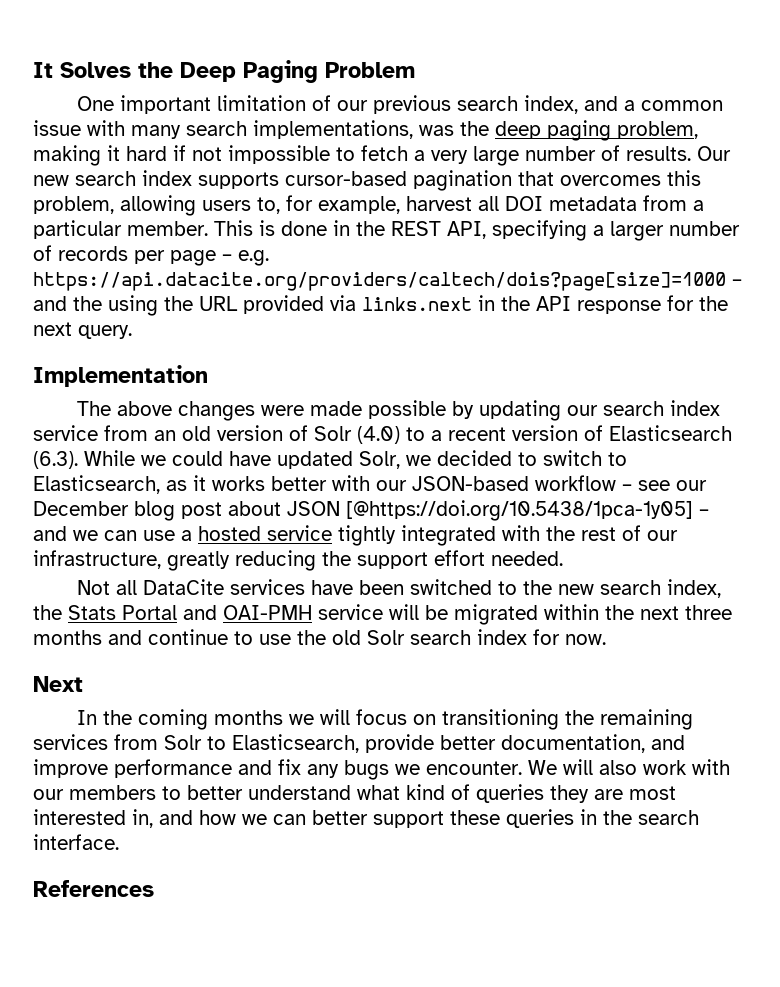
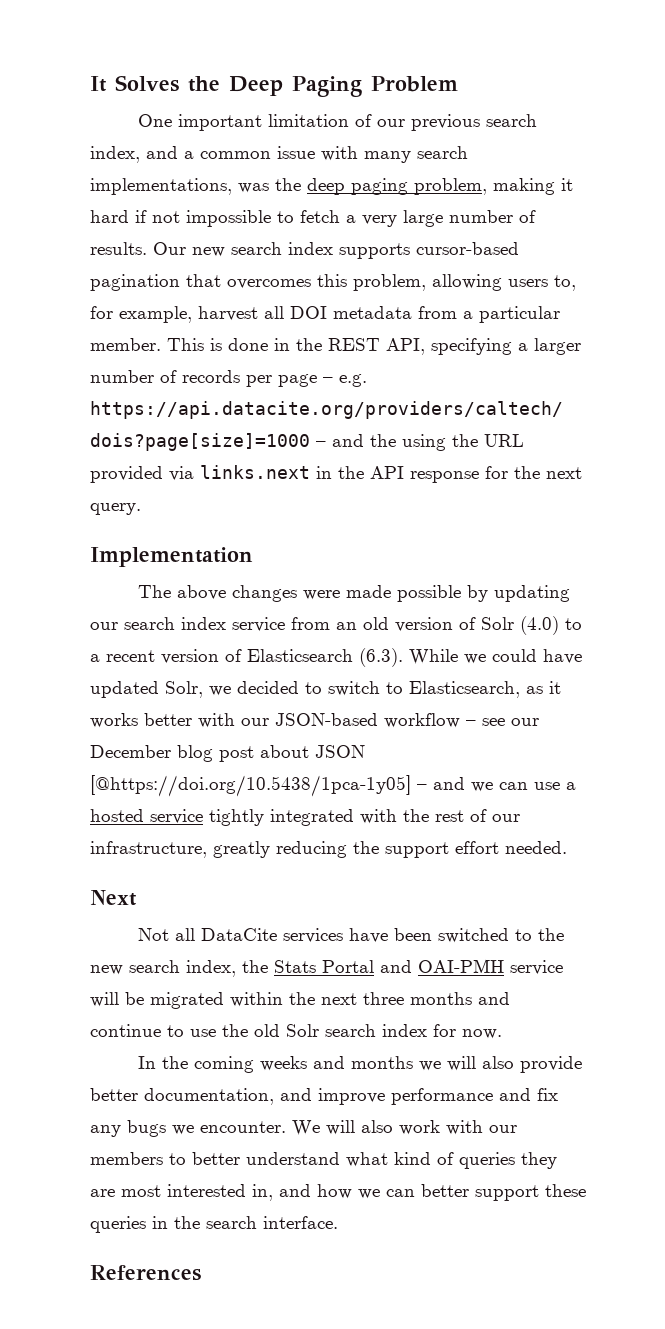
+ Next
- Next
- In the coming months we will focus on transitioning the remaining services from Solr to Elasticsearch, provide better documentation, and improve performance and fix any bugs we encounter.
+ In the coming weeks and months we will also provide better documentation, and improve performance and fix any bugs we encounter.

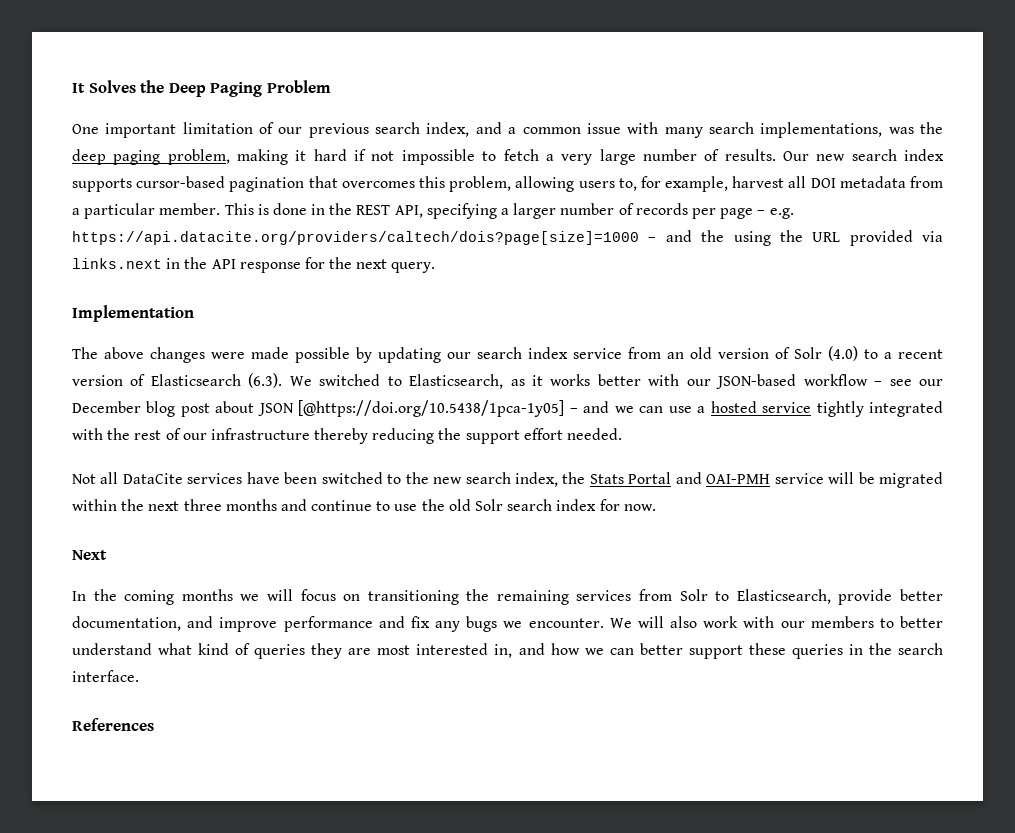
- The above changes were made possible by updating our search index service from an old version of Solr (4.0) to a recent version of Elasticsearch (6.3). While we could have updated Solr, we decided to switch to Elasticsearch, as it works better with our JSON-based workflow – see our December blog post about JSON [@https://doi.org/10.5438/1pca-1y05] – and we can use a hosted service tightly integrated with the rest of our infrastructure, greatly reducing the support effort needed.
+ The above changes were made possible by updating our search index service from an old version of Solr (4.0) to a recent version of Elasticsearch (6.3). We switched to Elasticsearch, as it works better with our JSON-based workflow – see our December blog post about JSON [@https://doi.org/10.5438/1pca-1y05] – and we can use a hosted service tightly integrated with the rest of our infrastructure thereby reducing the support effort needed.
- Next
+ Next
- In the coming weeks and months we will also provide better documentation, and improve performance and fix any bugs we encounter.
+ In the coming months we will focus on transitioning the remaining services from Solr to Elasticsearch, provide better documentation, and improve performance and fix any bugs we encounter.

